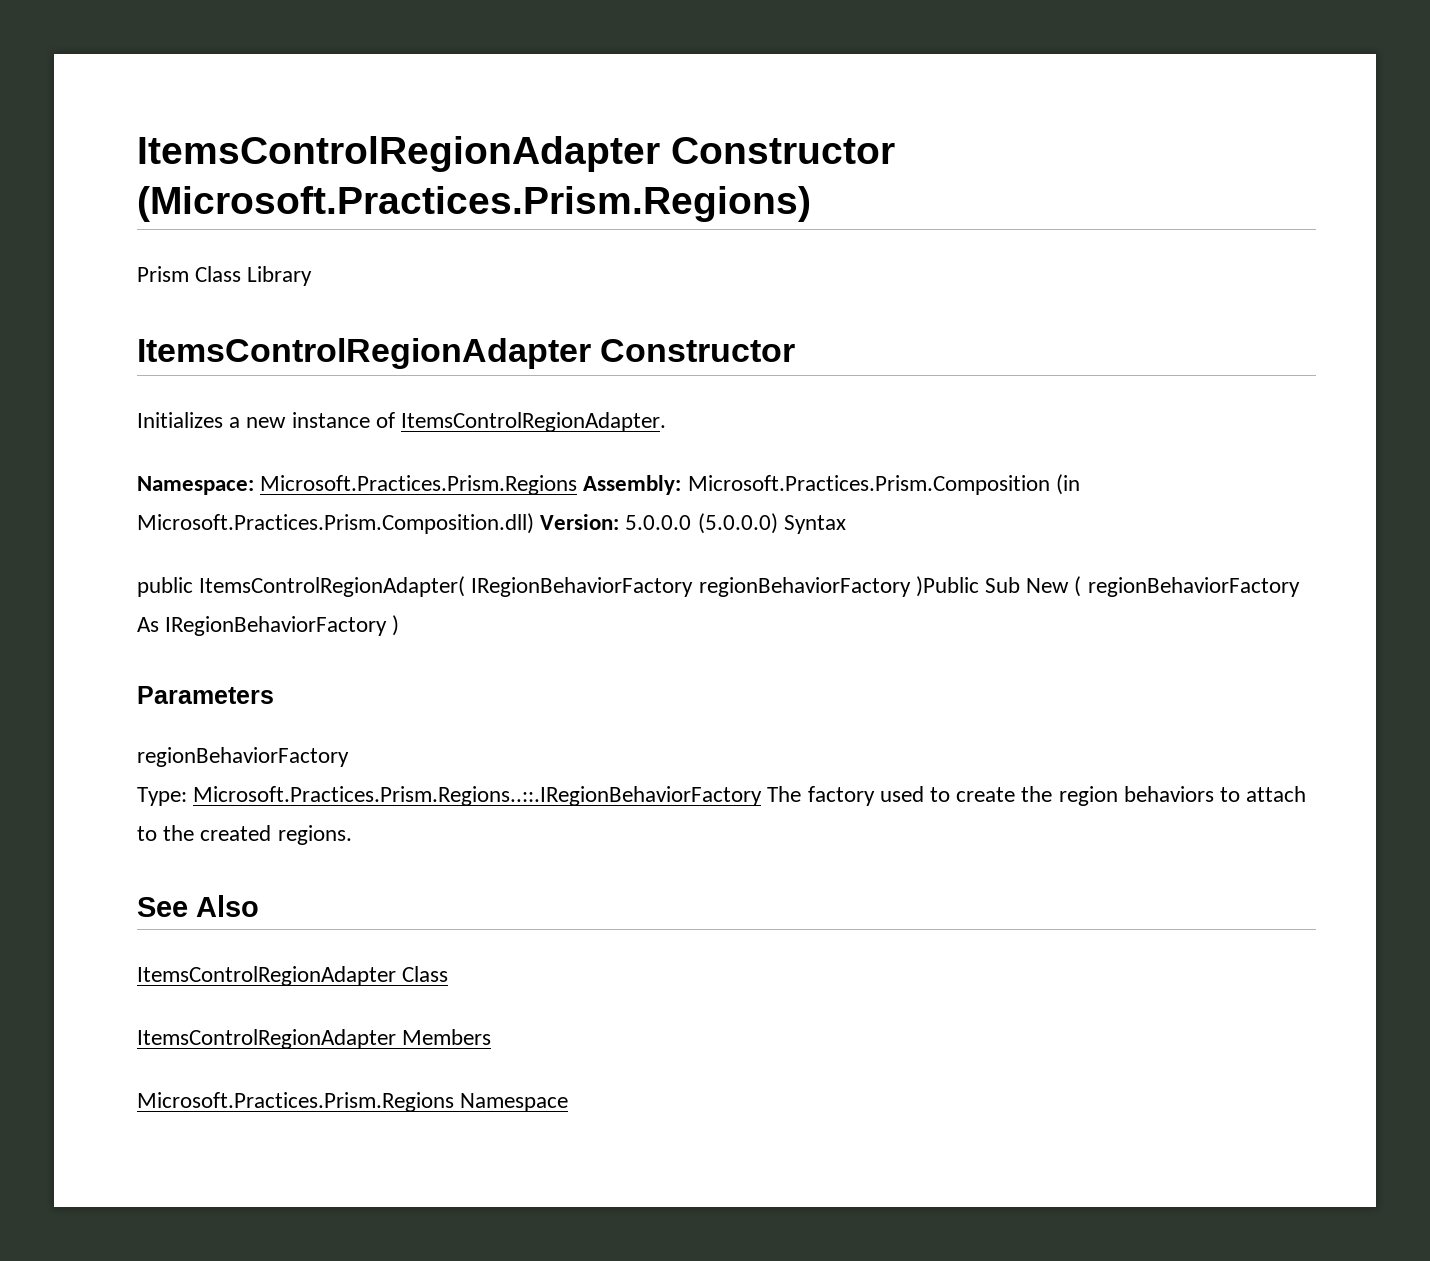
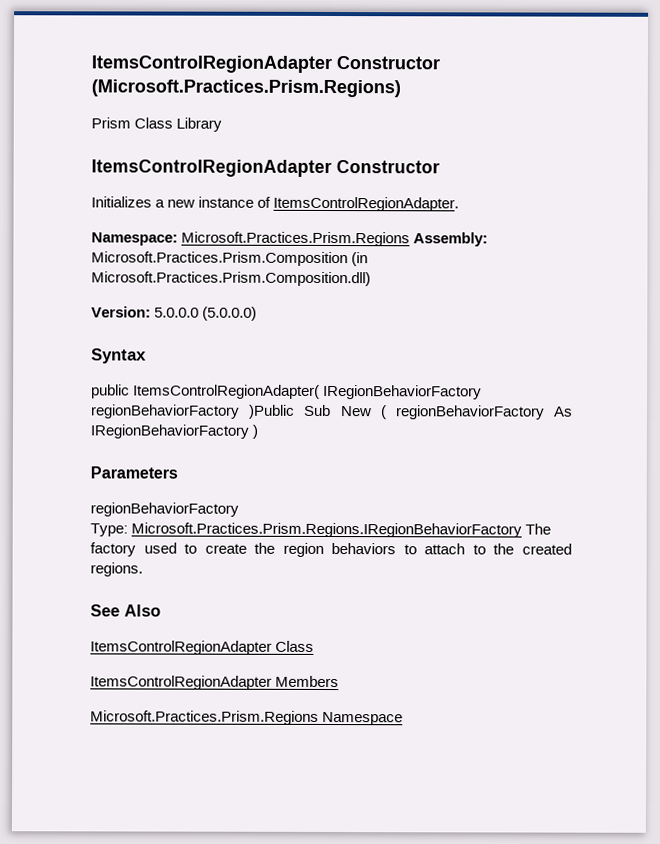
- Namespace: Microsoft.Practices.Prism.Regions Assembly: Microsoft.Practices.Prism.Composition (in Microsoft.Practices.Prism.Composition.dll) Version: 5.0.0.0 (5.0.0.0) Syntax
+ Namespace: Microsoft.Practices.Prism.Regions Assembly: Microsoft.Practices.Prism.Composition (in Microsoft.Practices.Prism.Composition.dll)
+ Version: 5.0.0.0 (5.0.0.0)
+ Syntax
- Type: Microsoft.Practices.Prism.Regions..::.IRegionBehaviorFactory The factory used to create the region behaviors to attach to the created regions.
+ Type: Microsoft.Practices.Prism.Regions.IRegionBehaviorFactory The factory used to create the region behaviors to attach to the created regions.

